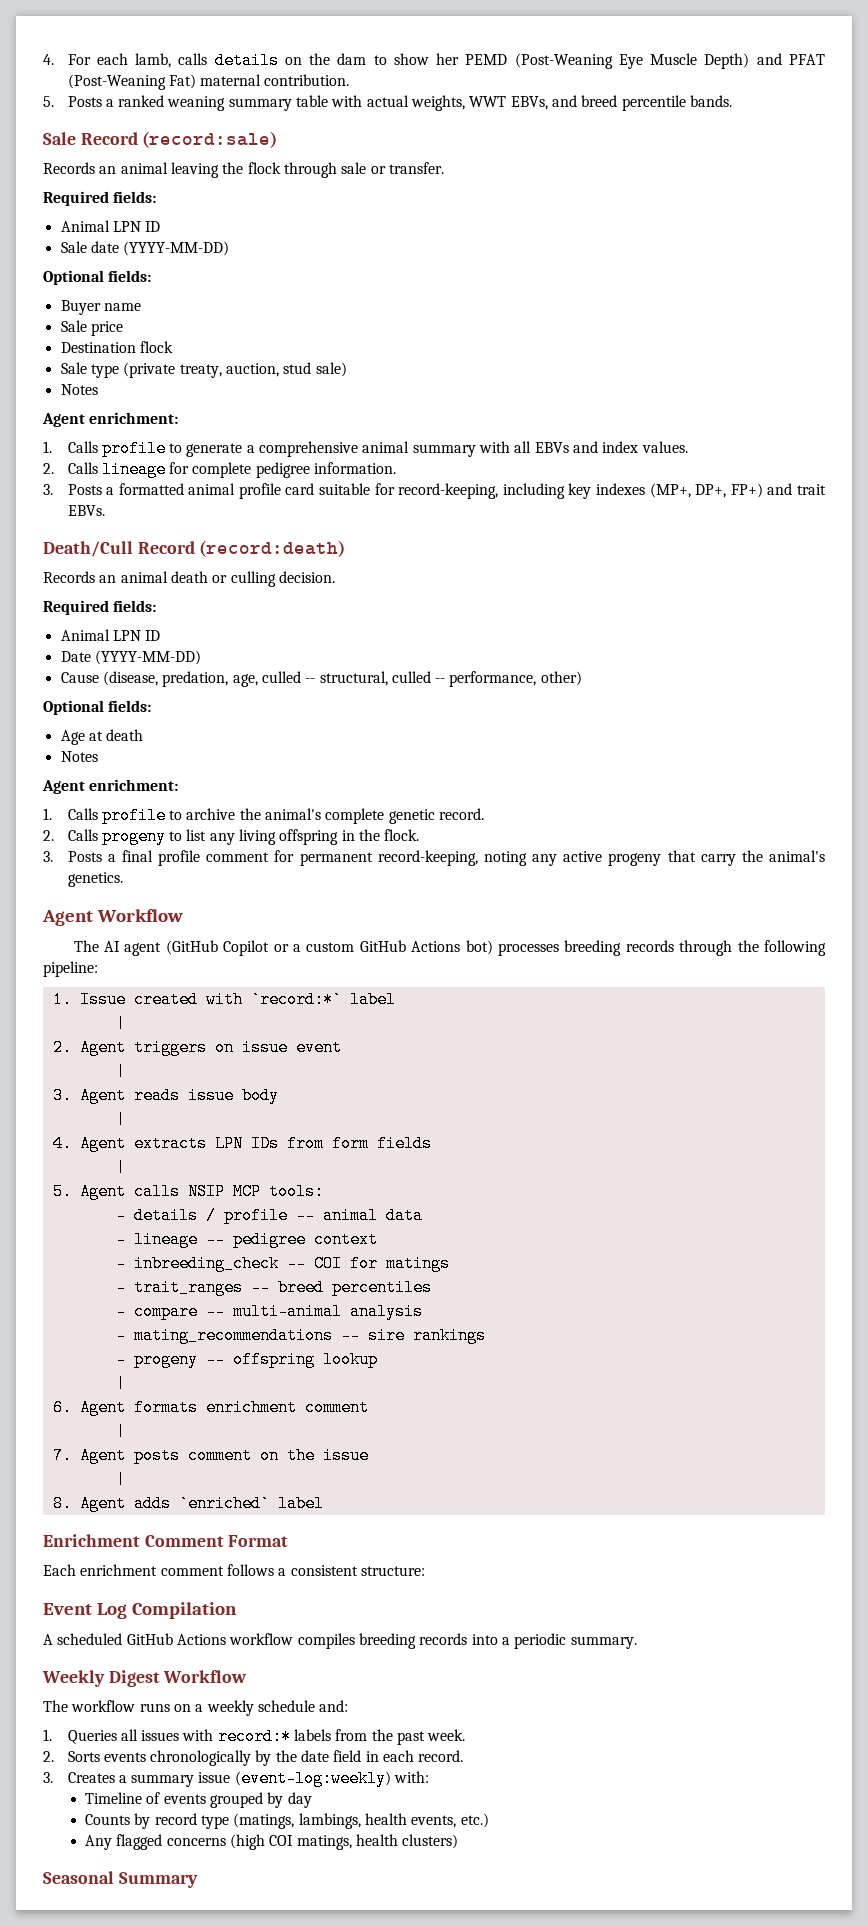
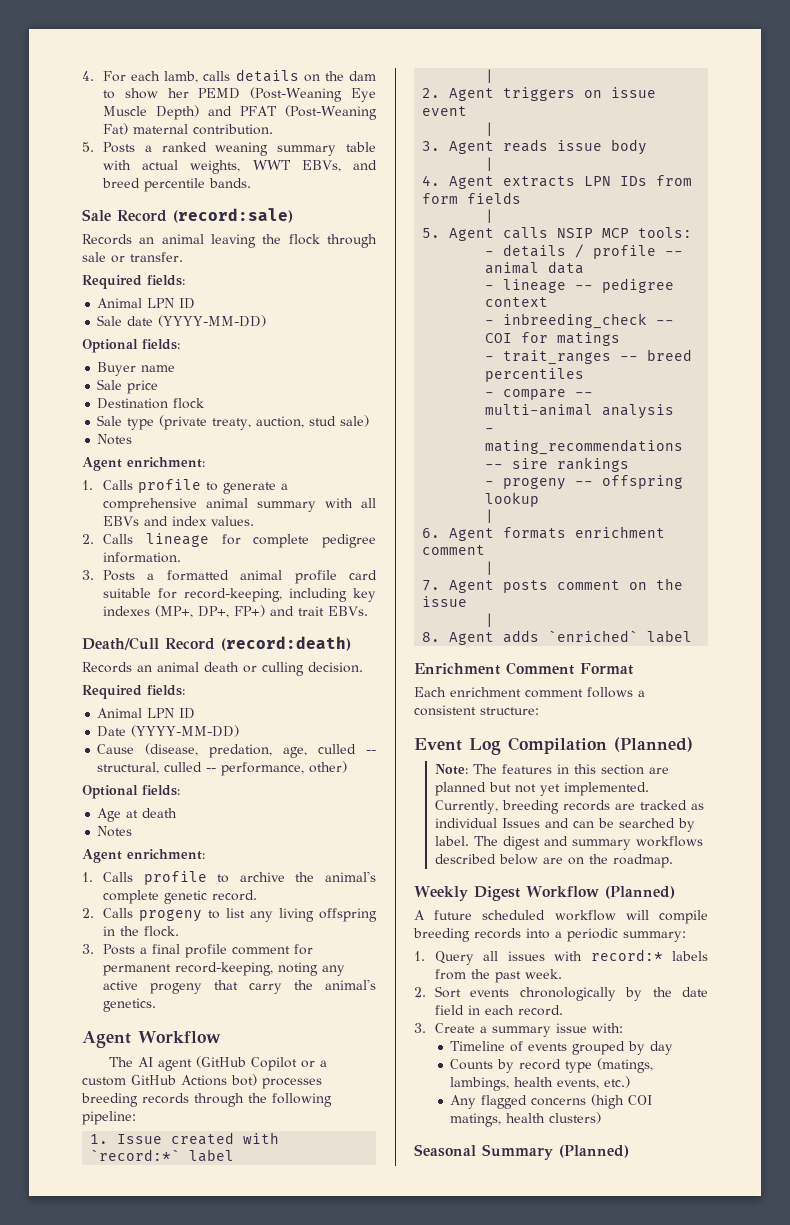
- Event Log Compilation
- A scheduled GitHub Actions workflow compiles breeding records into a periodic summary.
- Weekly Digest Workflow
- The workflow runs on a weekly schedule and:
- 1. Queries all issues with record:* labels from the past week.
+ Event Log Compilation (Planned)
+ Note: The features in this section are planned but not yet implemented. Currently, breeding records are tracked as individual Issues and can be searched by label. The digest and summary workflows described below are on the roadmap.
+ Weekly Digest Workflow (Planned)
+ A future scheduled workflow will compile breeding records into a periodic summary:
+ 1. Query all issues with record:* labels from the past week.
- 2. Sorts events chronologically by the date field in each record.
+ 2. Sort events chronologically by the date field in each record.
- 3. Creates a summary issue (event-log:weekly) with:
+ 3. Create a summary issue with:
- Seasonal Summary
+ Seasonal Summary (Planned)

